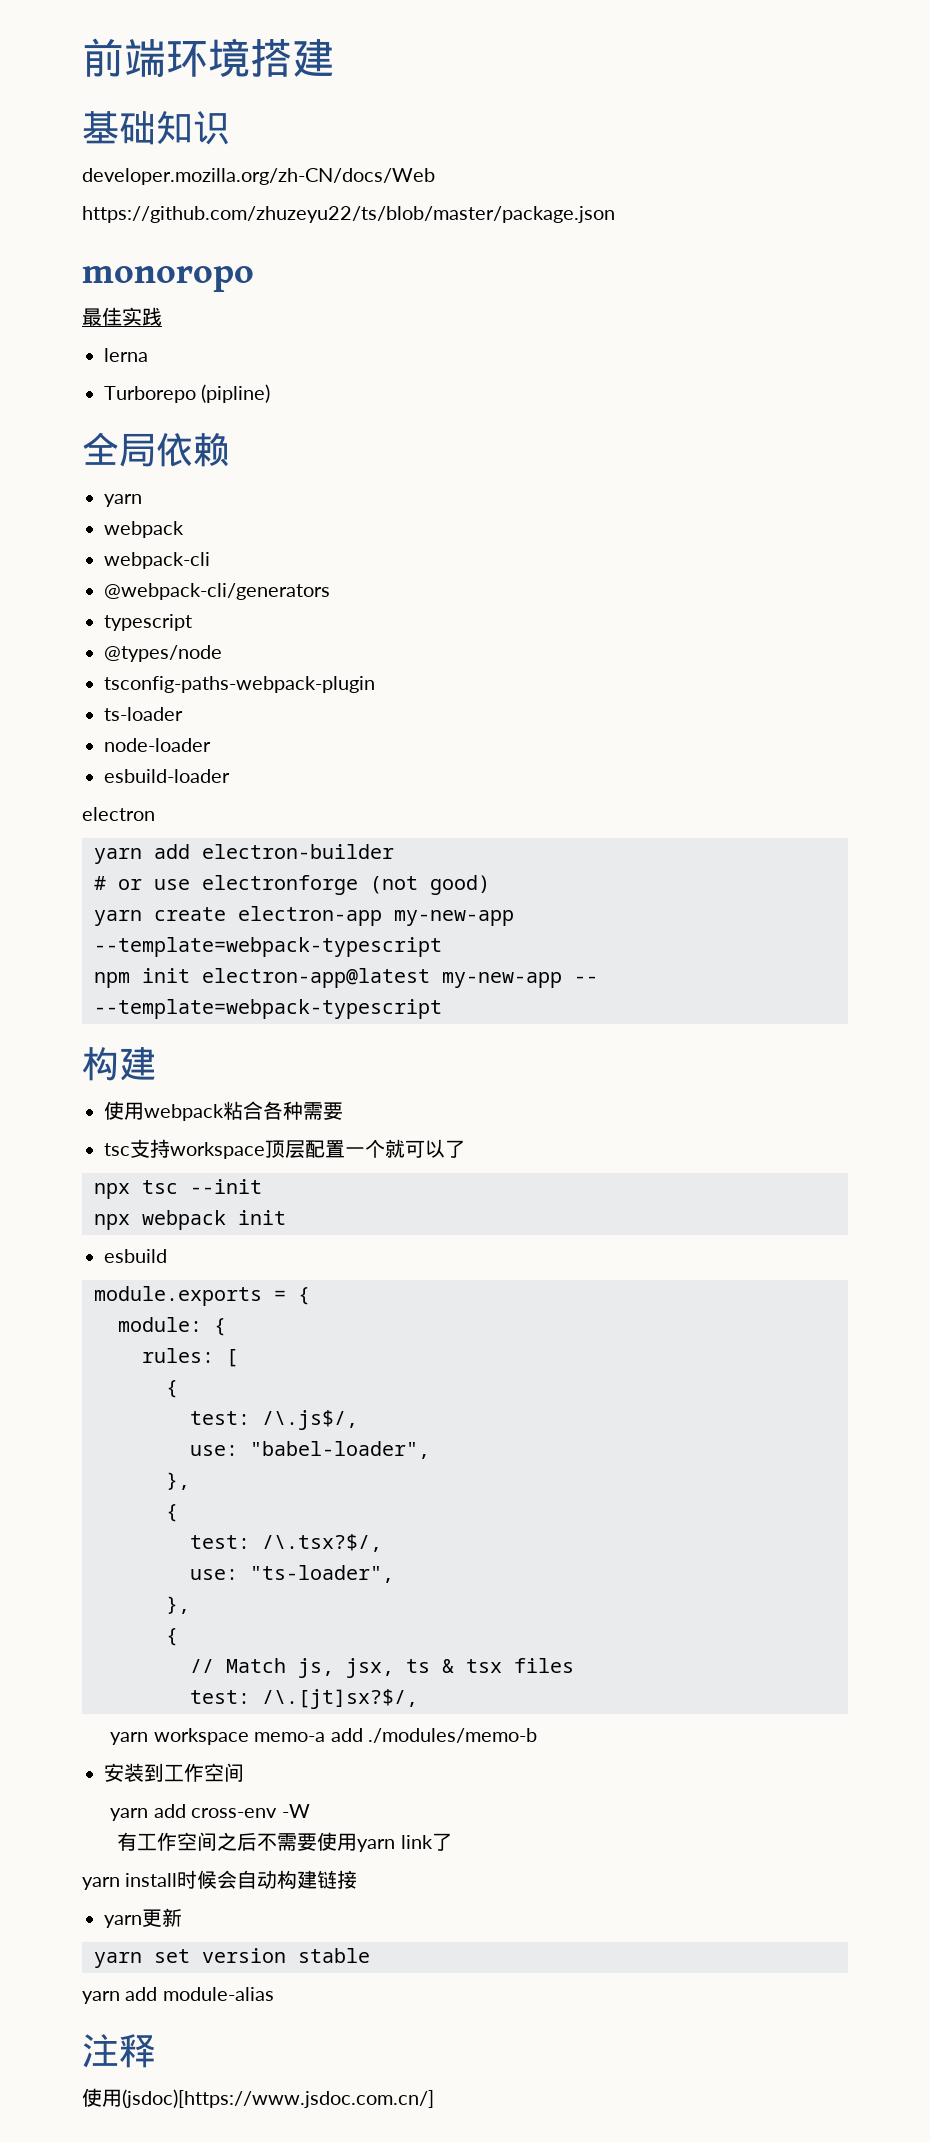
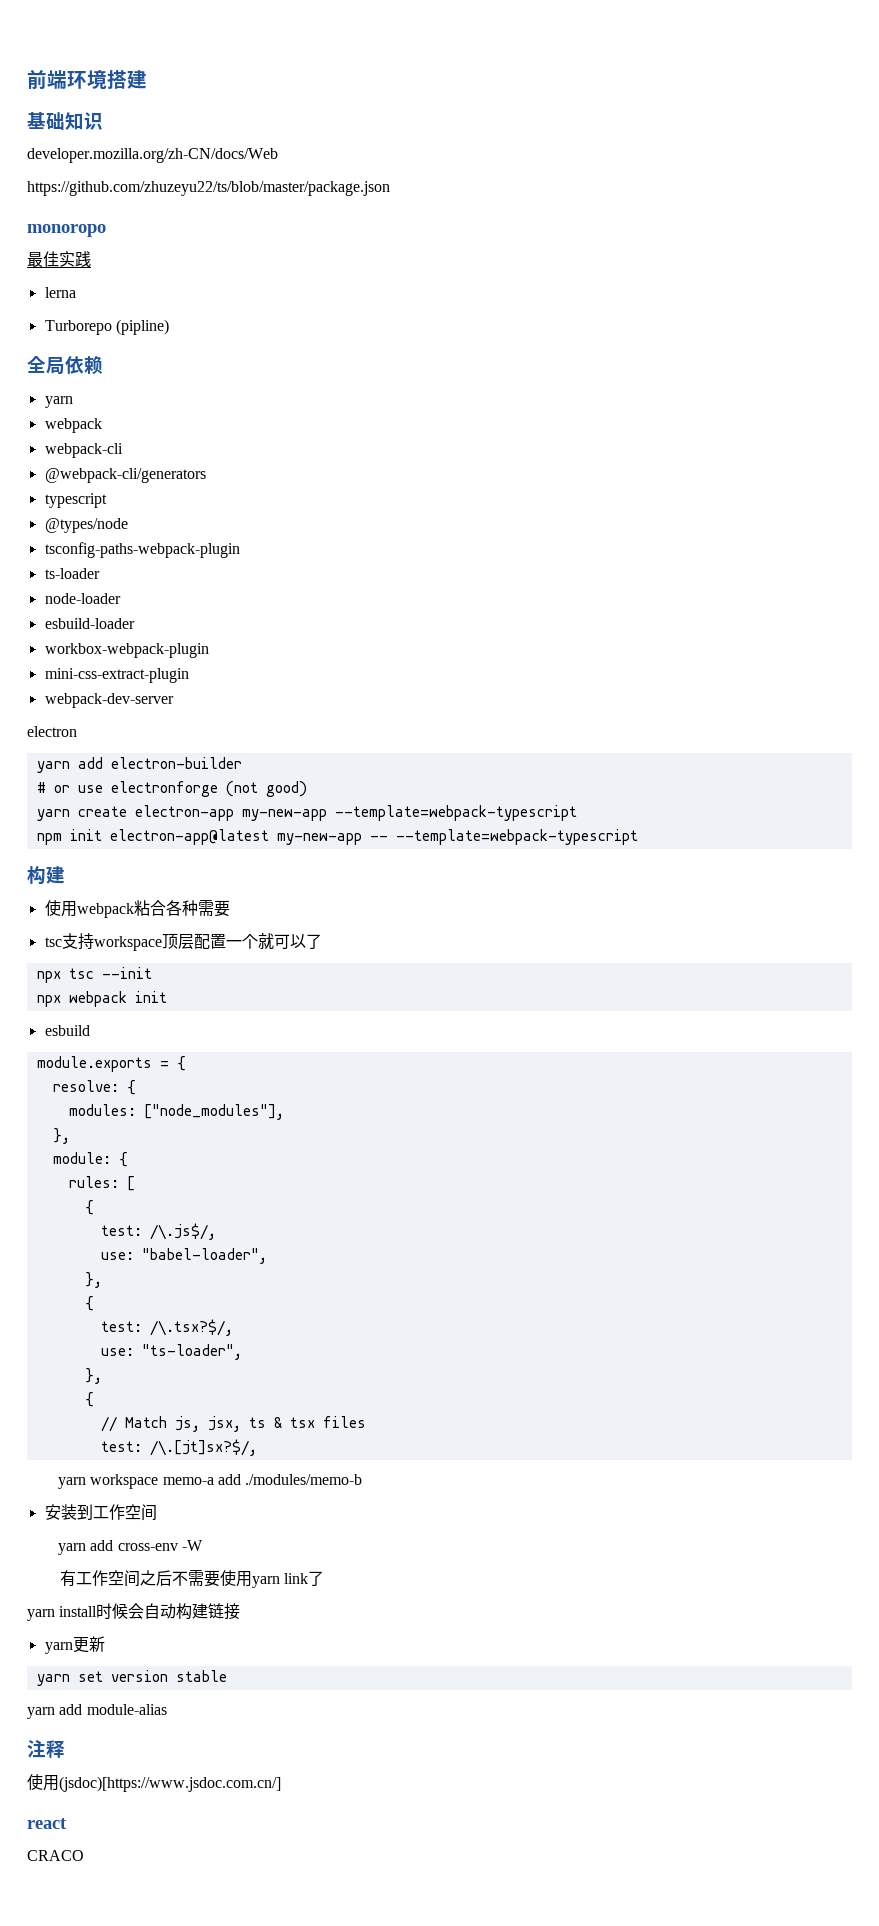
+ workbox-webpack-plugin
+ mini-css-extract-plugin
+ webpack-dev-server
+ resolve: {
+ modules: ["node_modules"],
+ },
+ react
+ CRACO

